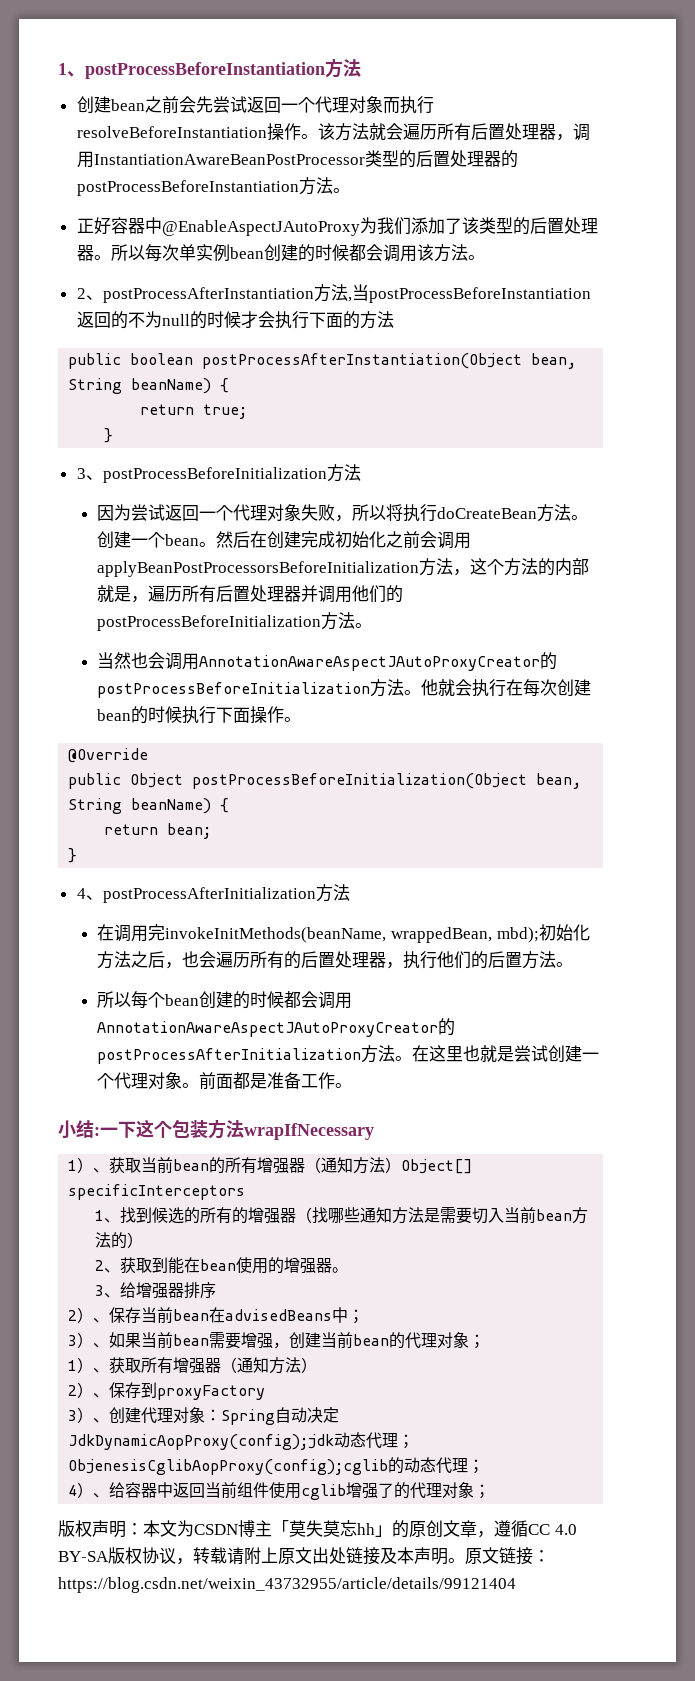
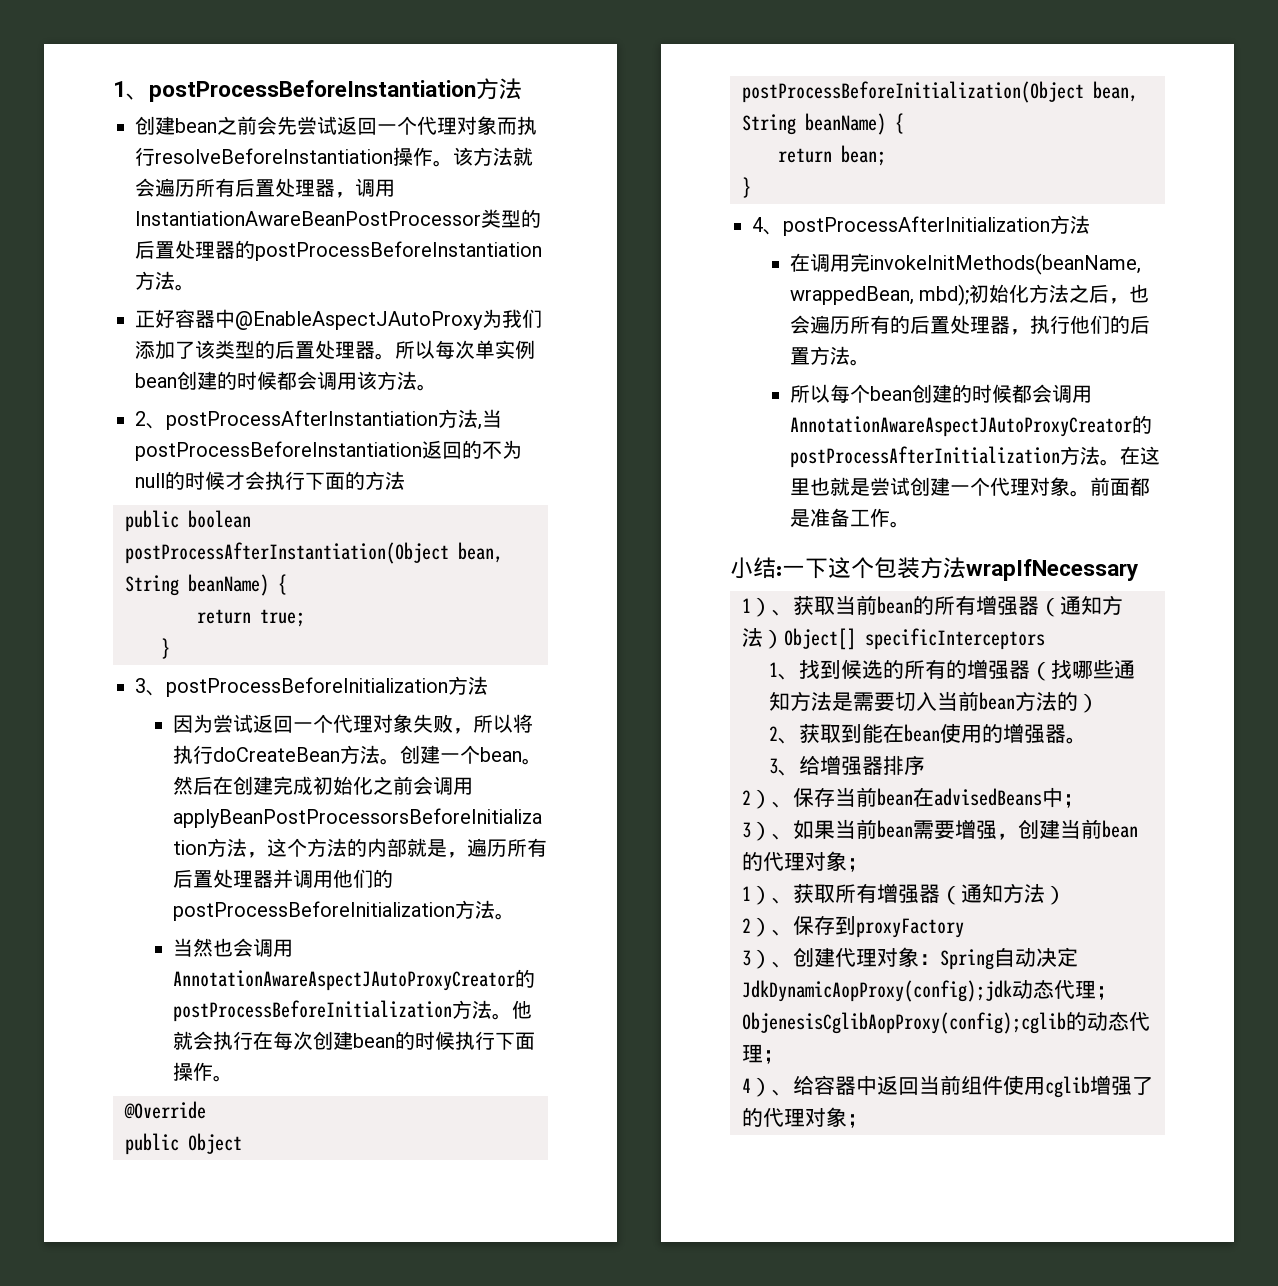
- 版权声明：本文为CSDN博主「莫失莫忘hh」的原创文章，遵循CC 4.0 BY-SA版权协议，转载请附上原文出处链接及本声明。原文链接：https://blog.csdn.net/weixin_43732955/article/details/99121404

